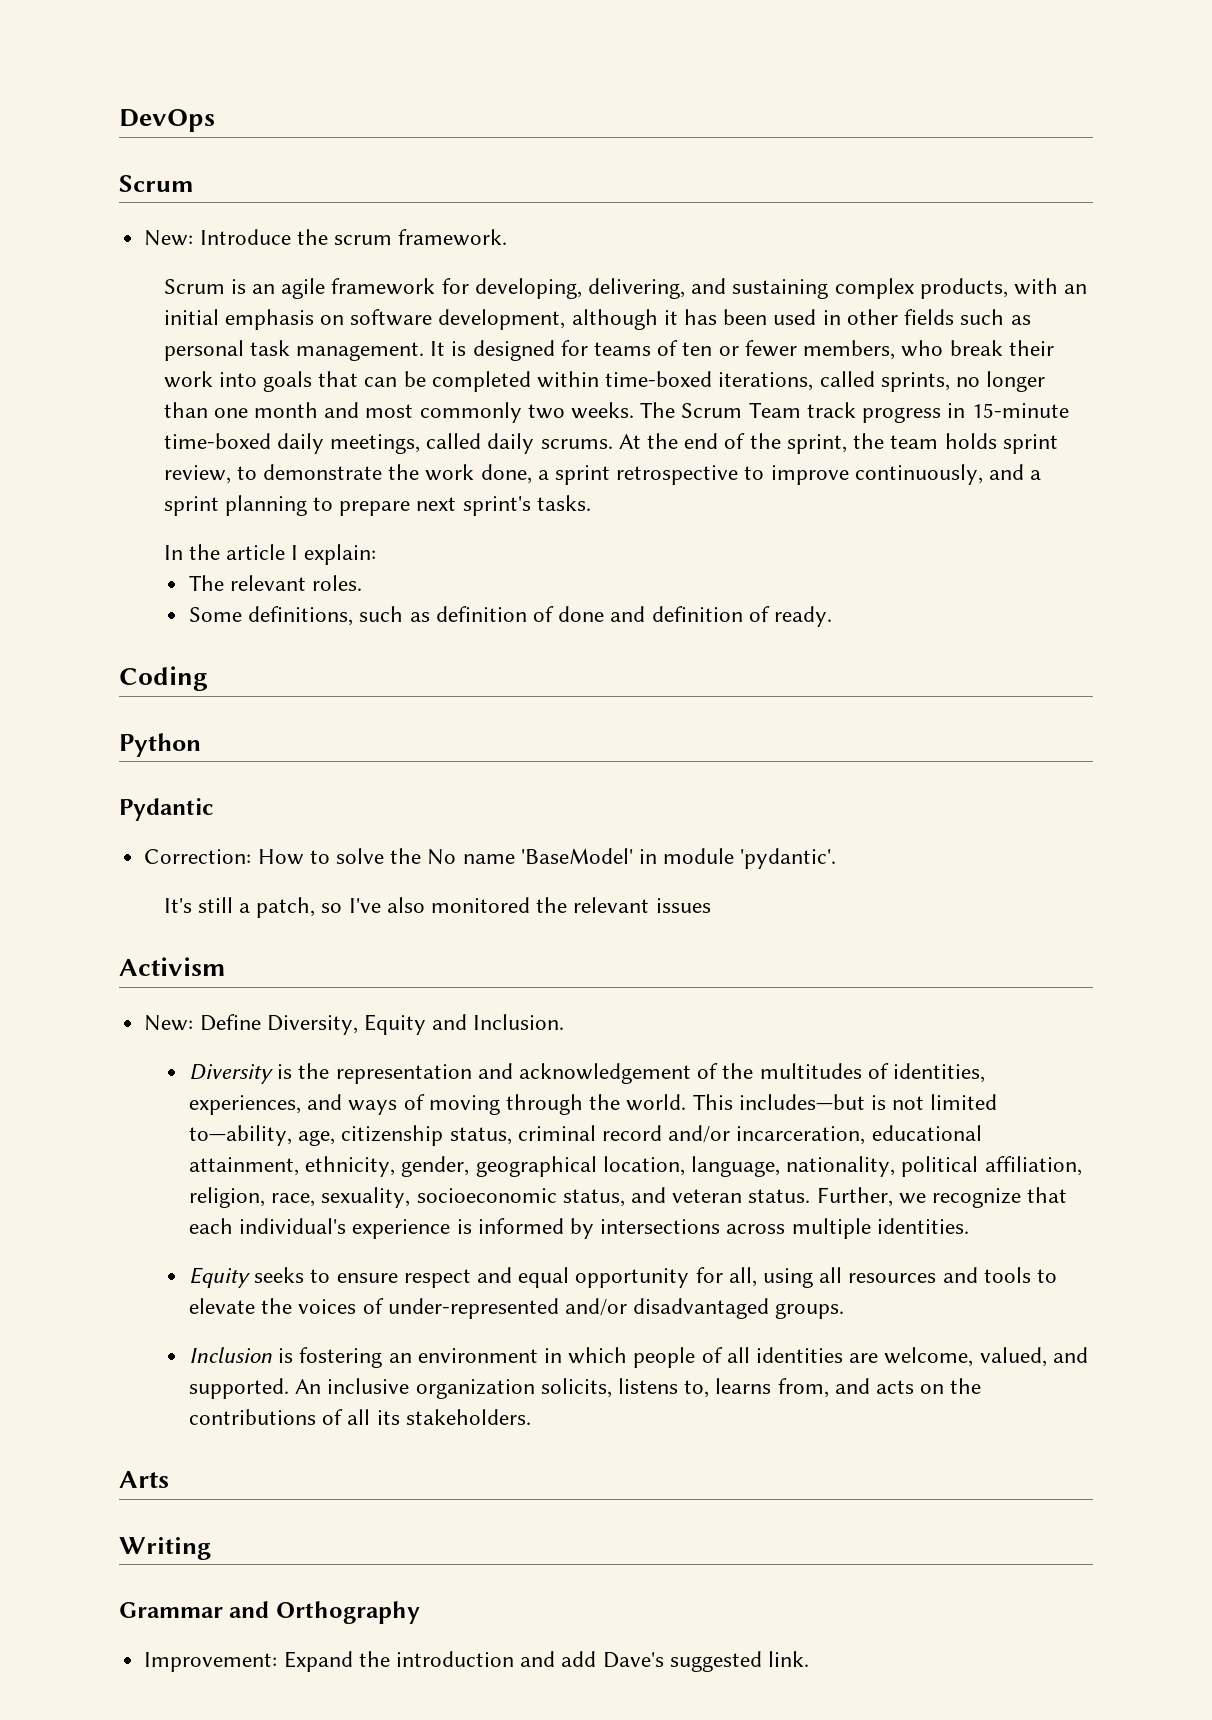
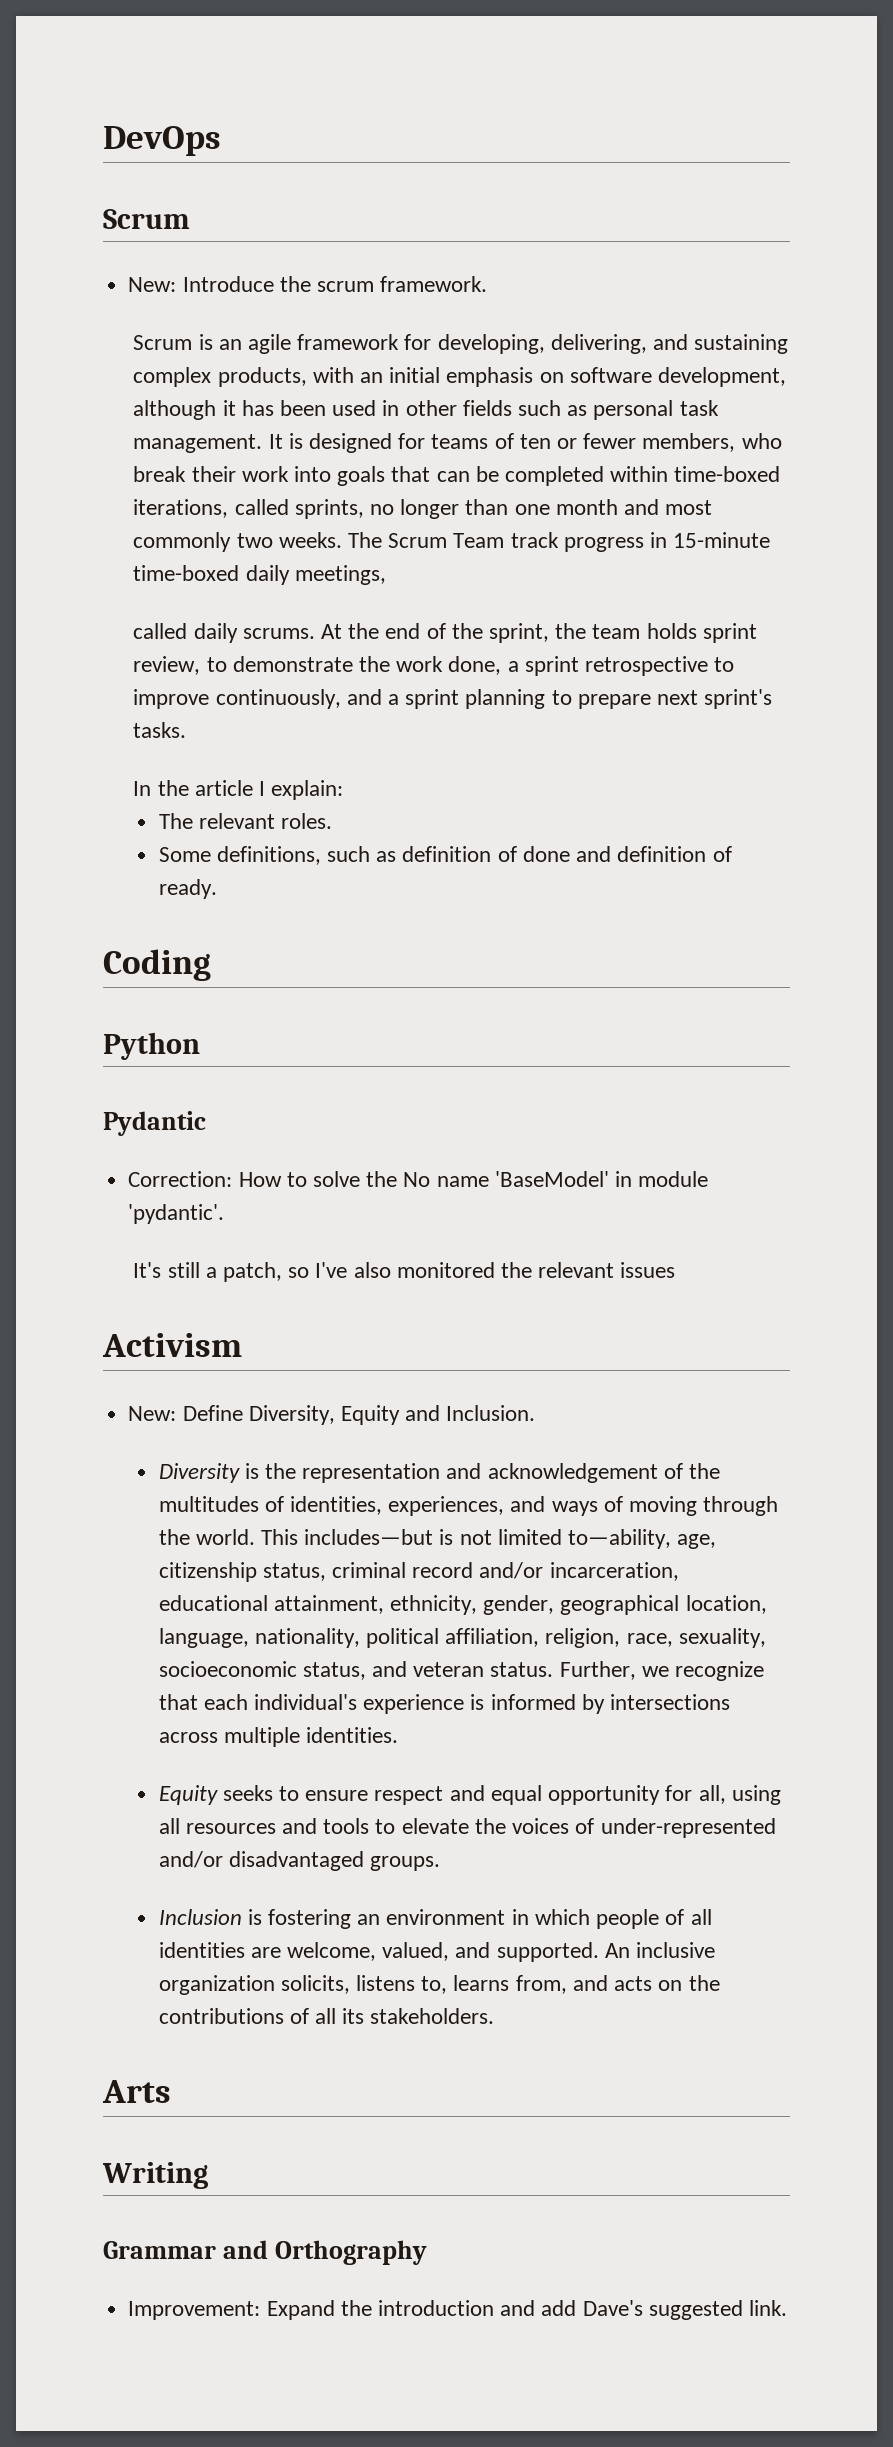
- The Scrum Team track progress in 15-minute time-boxed daily meetings, called daily scrums.
+ The Scrum Team track progress in 15-minute time-boxed daily meetings,
+ called daily scrums.

